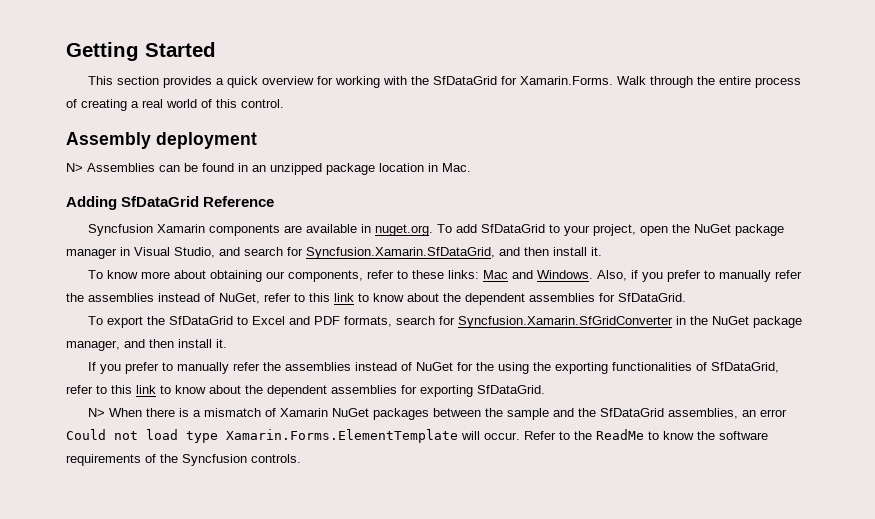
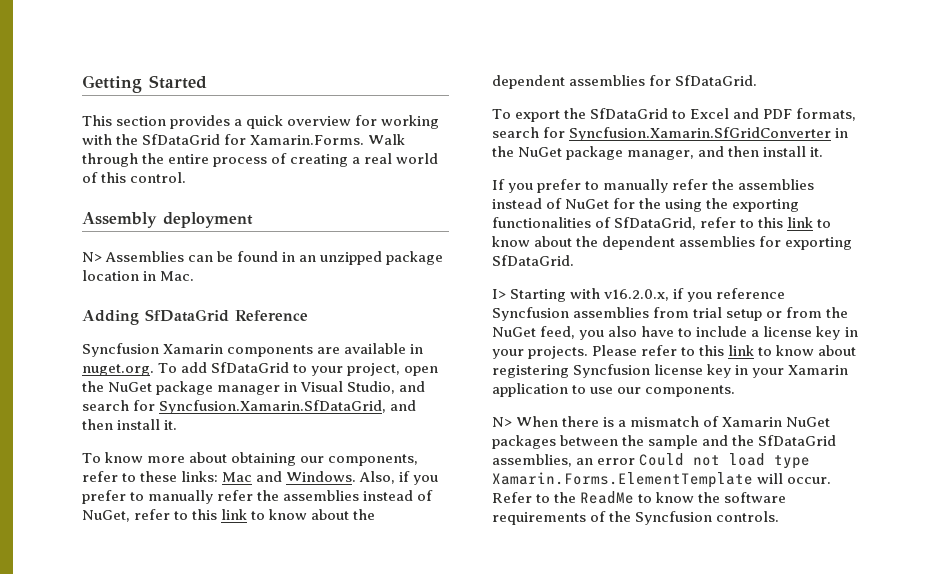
+ I> Starting with v16.2.0.x, if you reference Syncfusion assemblies from trial setup or from the NuGet feed, you also have to include a license key in your projects. Please refer to this link to know about registering Syncfusion license key in your Xamarin application to use our components.

